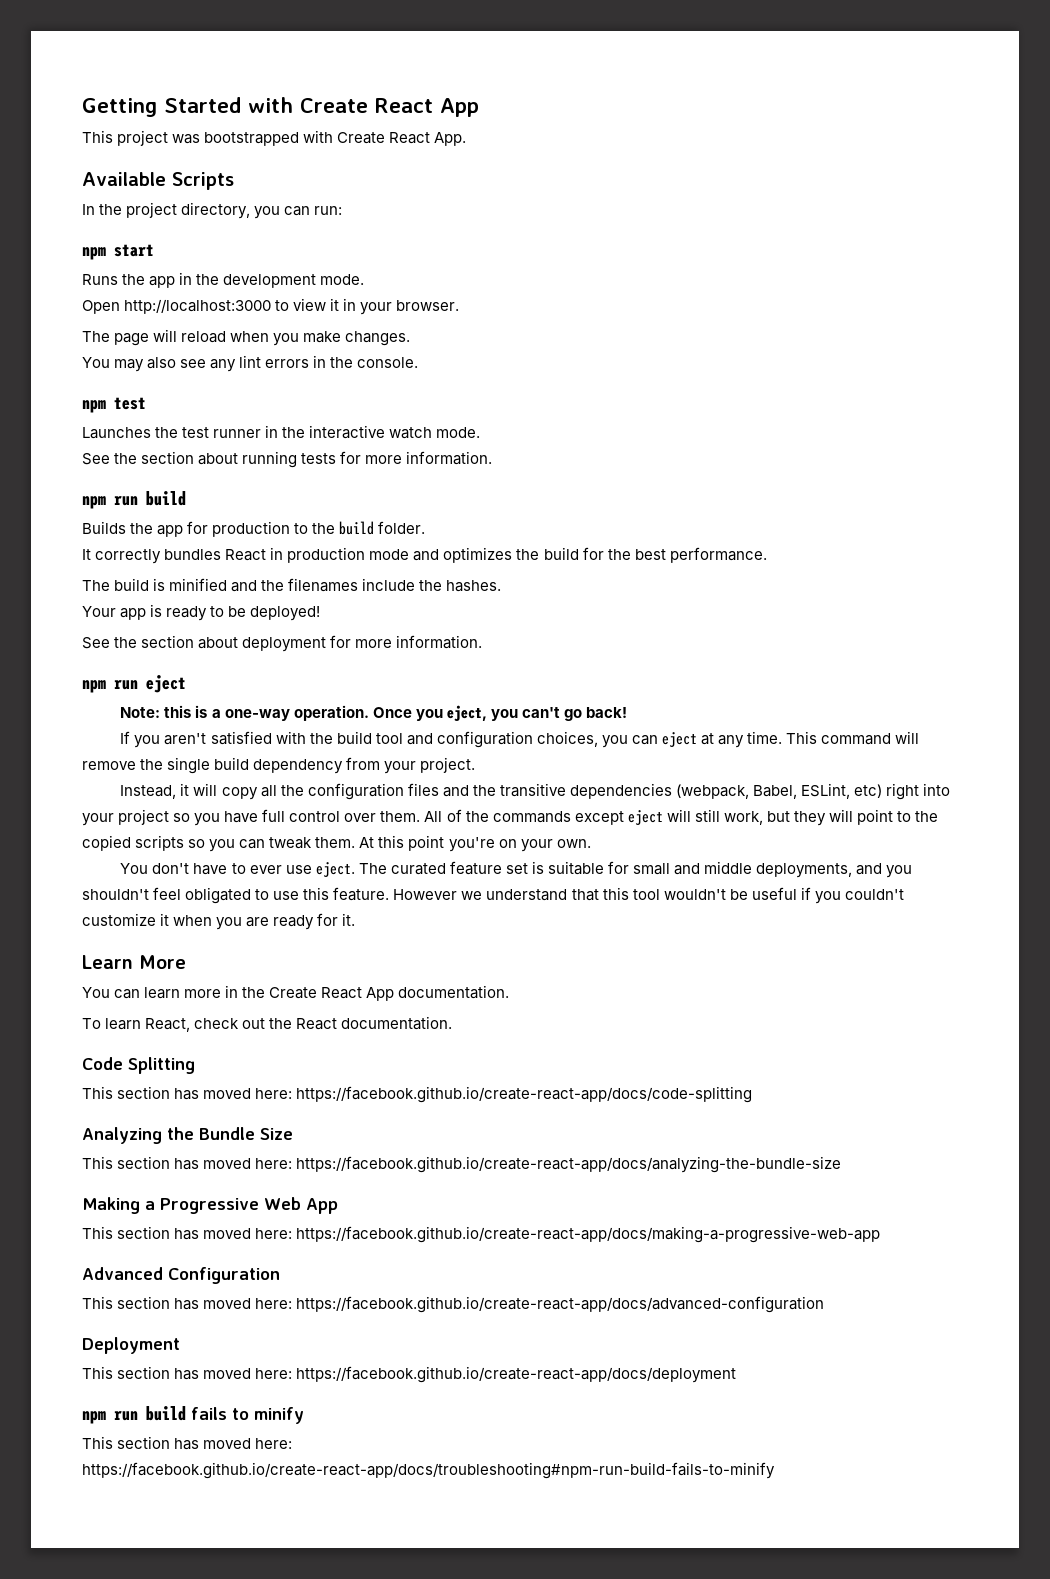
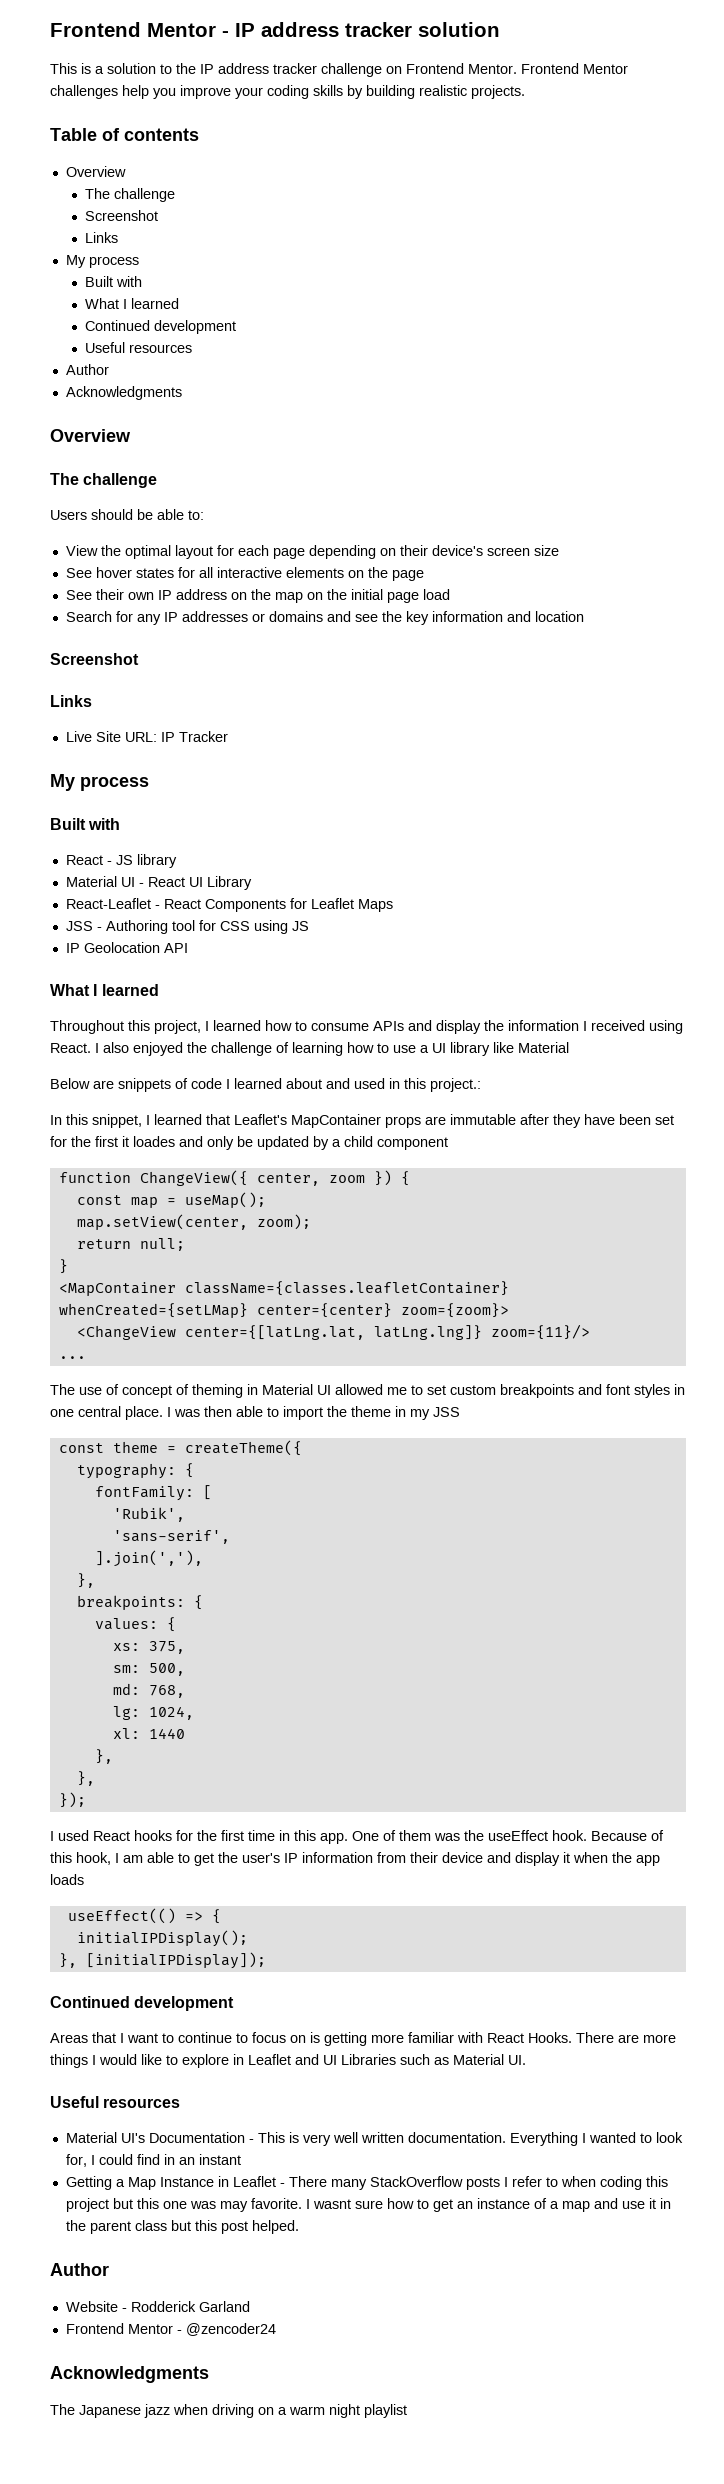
- Getting Started with Create React App
- This project was bootstrapped with Create React App.
- Available Scripts
- In the project directory, you can run:
- npm start
- Runs the app in the development mode.
- Open http://localhost:3000 to view it in your browser.
- The page will reload when you make changes.
- You may also see any lint errors in the console.
- npm test
- Launches the test runner in the interactive watch mode.
- See the section about running tests for more information.
- npm run build
- Builds the app for production to the build folder.
- It correctly bundles React in production mode and optimizes the build for the best performance.
- The build is minified and the filenames include the hashes.
- Your app is ready to be deployed!
- See the section about deployment for more information.
- npm run eject
- Note: this is a one-way operation. Once you eject, you can't go back!
- If you aren't satisfied with the build tool and configuration choices, you can eject at any time. This command will remove the single build dependency from your project.
- Instead, it will copy all the configuration files and the transitive dependencies (webpack, Babel, ESLint, etc) right into your project so you have full control over them. All of the commands except eject will still work, but they will point to the copied scripts so you can tweak them. At this point you're on your own.
- You don't have to ever use eject. The curated feature set is suitable for small and middle deployments, and you shouldn't feel obligated to use this feature. However we understand that this tool wouldn't be useful if you couldn't customize it when you are ready for it.
- Learn More
- You can learn more in the Create React App documentation.
- To learn React, check out the React documentation.
- Code Splitting
- This section has moved here: https://facebook.github.io/create-react-app/docs/code-splitting
- Analyzing the Bundle Size
- This section has moved here: https://facebook.github.io/create-react-app/docs/analyzing-the-bundle-size
- Making a Progressive Web App
- This section has moved here: https://facebook.github.io/create-react-app/docs/making-a-progressive-web-app
- Advanced Configuration
- This section has moved here: https://facebook.github.io/create-react-app/docs/advanced-configuration
- Deployment
- This section has moved here: https://facebook.github.io/create-react-app/docs/deployment
- npm run build fails to minify
- This section has moved here: https://facebook.github.io/create-react-app/docs/troubleshooting#npm-run-build-fails-to-minify
+ Frontend Mentor - IP address tracker solution
+ This is a solution to the IP address tracker challenge on Frontend Mentor. Frontend Mentor challenges help you improve your coding skills by building realistic projects.
+ Table of contents
+ Overview
+ The challenge
+ Screenshot
+ Links
+ My process
+ Built with
+ What I learned
+ Continued development
+ Useful resources
+ Author
+ Acknowledgments
+ Overview
+ The challenge
+ Users should be able to:
+ View the optimal layout for each page depending on their device's screen size
+ See hover states for all interactive elements on the page
+ See their own IP address on the map on the initial page load
+ Search for any IP addresses or domains and see the key information and location
+ Screenshot
+ Links
+ Live Site URL: IP Tracker
+ My process
+ Built with
+ React - JS library
+ Material UI - React UI Library
+ React-Leaflet - React Components for Leaflet Maps
+ JSS - Authoring tool for CSS using JS
+ IP Geolocation API
+ What I learned
+ Throughout this project, I learned how to consume APIs and display the information I received using React. I also enjoyed the challenge of learning how to use a UI library like Material
+ Below are snippets of code I learned about and used in this project.:
+ In this snippet, I learned that Leaflet's MapContainer props are immutable after they have been set for the first it loades and only be updated by a child component
+ function ChangeView({ center, zoom }) {
+ const map = useMap();
+ map.setView(center, zoom);
+ return null;
+ }
+ <MapContainer className={classes.leafletContainer} whenCreated={setLMap} center={center} zoom={zoom}>
+ <ChangeView center={[latLng.lat, latLng.lng]} zoom={11}/>
+ ...
+ The use of concept of theming in Material UI allowed me to set custom breakpoints and font styles in one central place. I was then able to import the theme in my JSS
+ const theme = createTheme({
+ typography: {
+ fontFamily: [
+ 'Rubik',
+ 'sans-serif',
+ ].join(','),
+ },
+ breakpoints: {
+ values: {
+ xs: 375,
+ sm: 500,
+ md: 768,
+ lg: 1024,
+ xl: 1440
+ },
+ },
+ });
+ I used React hooks for the first time in this app. One of them was the useEffect hook. Because of this hook, I am able to get the user's IP information from their device and display it when the app loads
+ useEffect(() => {
+ initialIPDisplay();
+ }, [initialIPDisplay]);
+ Continued development
+ Areas that I want to continue to focus on is getting more familiar with React Hooks. There are more things I would like to explore in Leaflet and UI Libraries such as Material UI.
+ Useful resources
+ Material UI's Documentation - This is very well written documentation. Everything I wanted to look for, I could find in an instant
+ Getting a Map Instance in Leaflet - There many StackOverflow posts I refer to when coding this project but this one was may favorite. I wasnt sure how to get an instance of a map and use it in the parent class but this post helped.
+ Author
+ Website - Rodderick Garland
+ Frontend Mentor - @zencoder24
+ Acknowledgments
+ The Japanese jazz when driving on a warm night playlist

